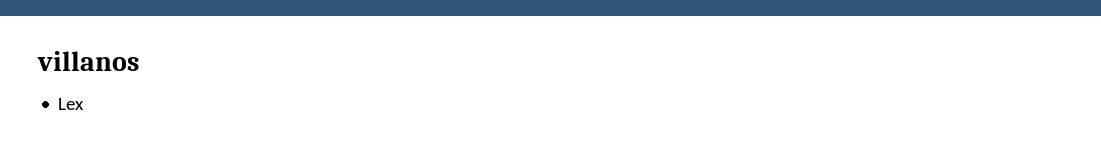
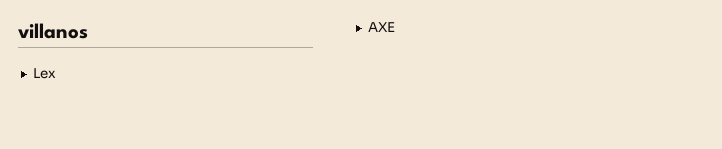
+ AXE

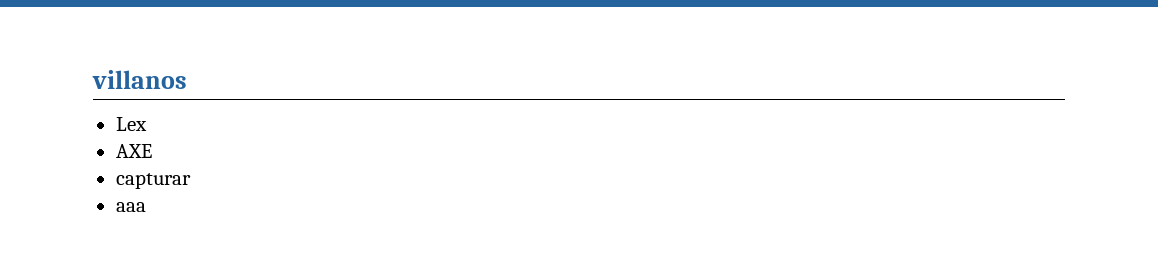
+ capturar
+ aaa

